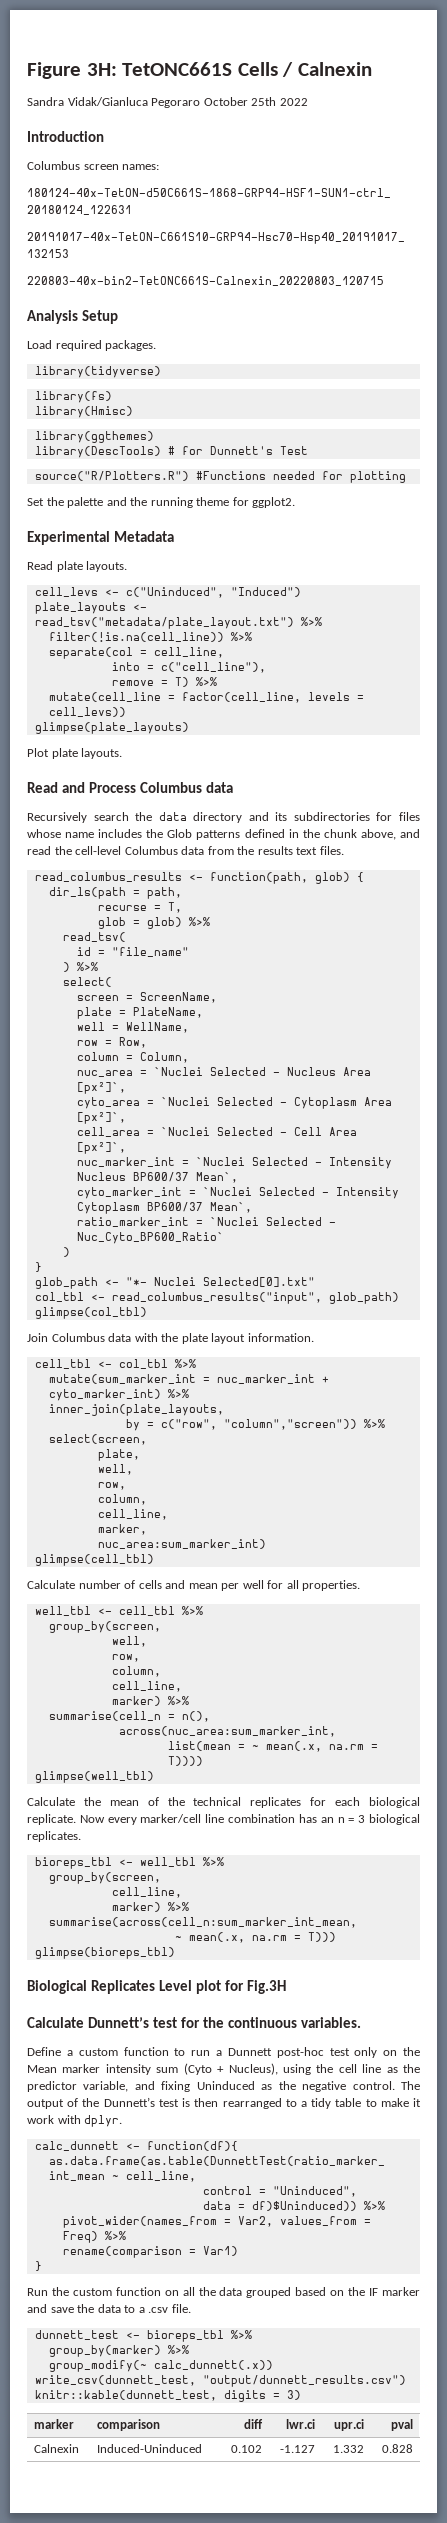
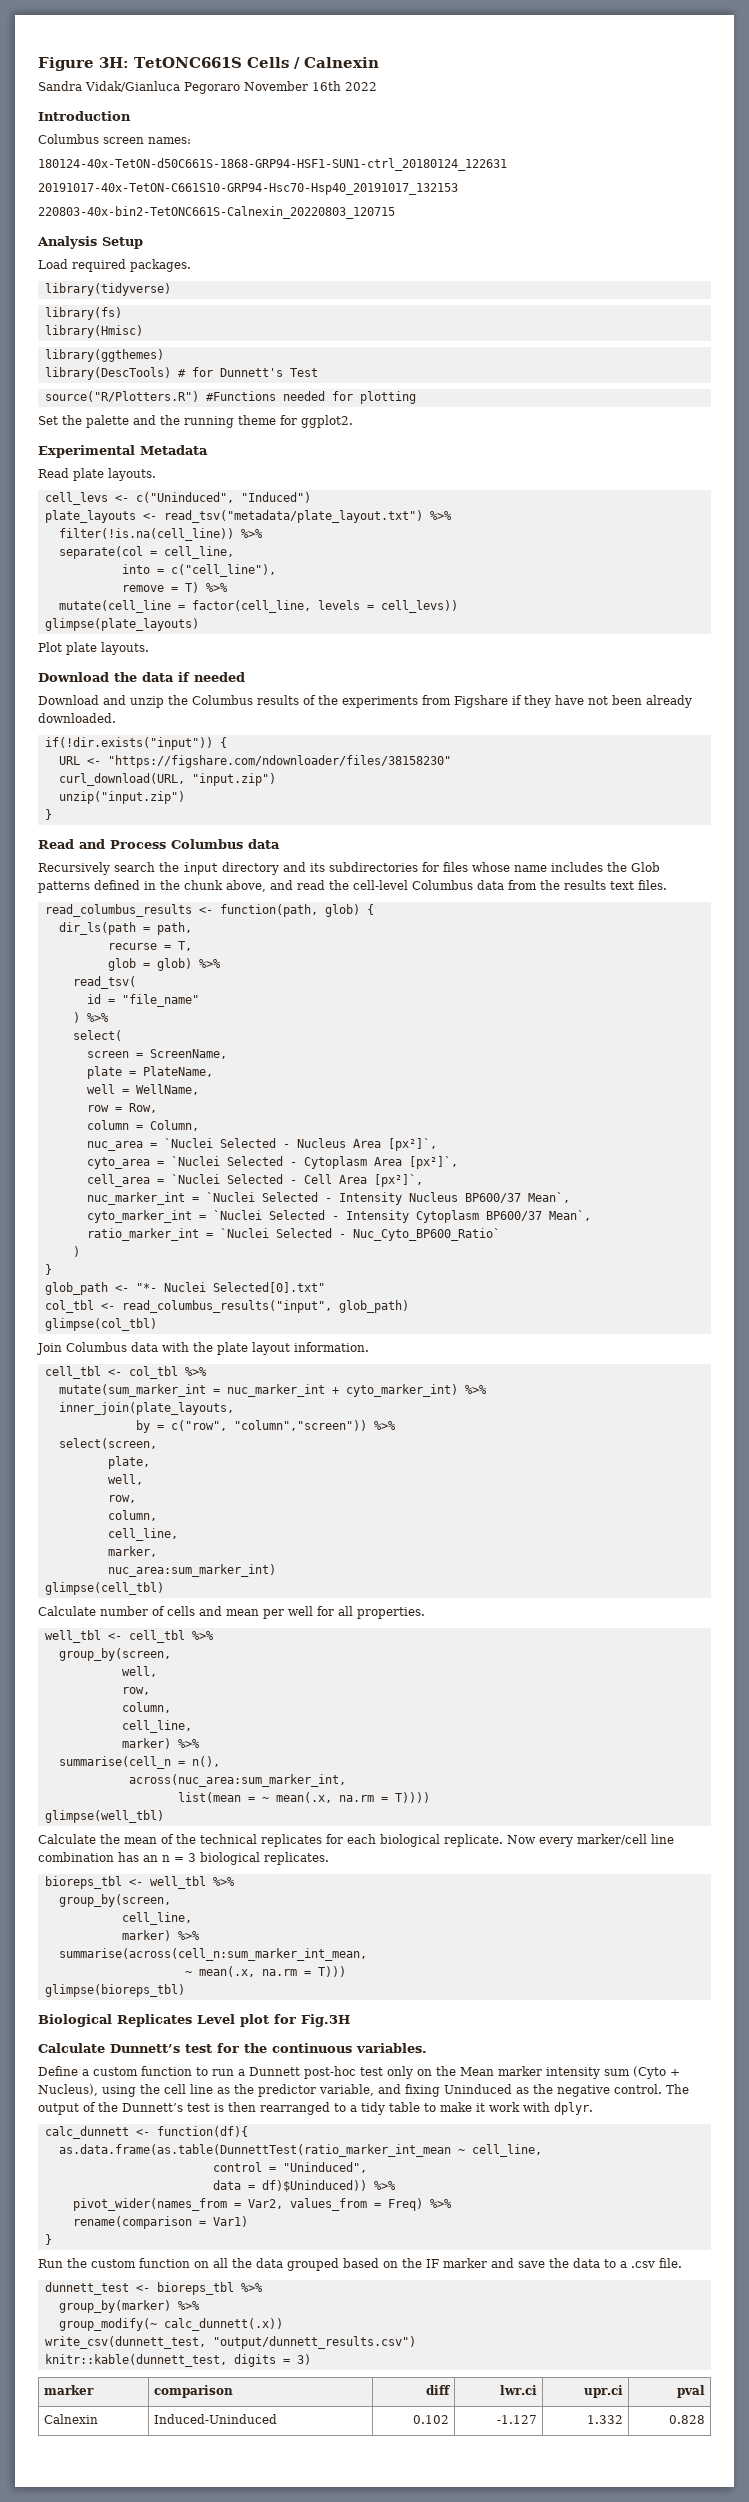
- Sandra Vidak/Gianluca Pegoraro October 25th 2022
+ Sandra Vidak/Gianluca Pegoraro November 16th 2022
+ Download the data if needed
+ Download and unzip the Columbus results of the experiments from Figshare if they have not been already downloaded.
+ if(!dir.exists("input")) {
+ URL <- "https://figshare.com/ndownloader/files/38158230"
+ curl_download(URL, "input.zip")
+ unzip("input.zip")
+ }
- Recursively search the data directory and its subdirectories for files whose name includes the Glob patterns defined in the chunk above, and read the cell-level Columbus data from the results text files.
+ Recursively search the input directory and its subdirectories for files whose name includes the Glob patterns defined in the chunk above, and read the cell-level Columbus data from the results text files.

